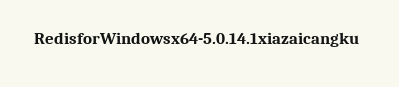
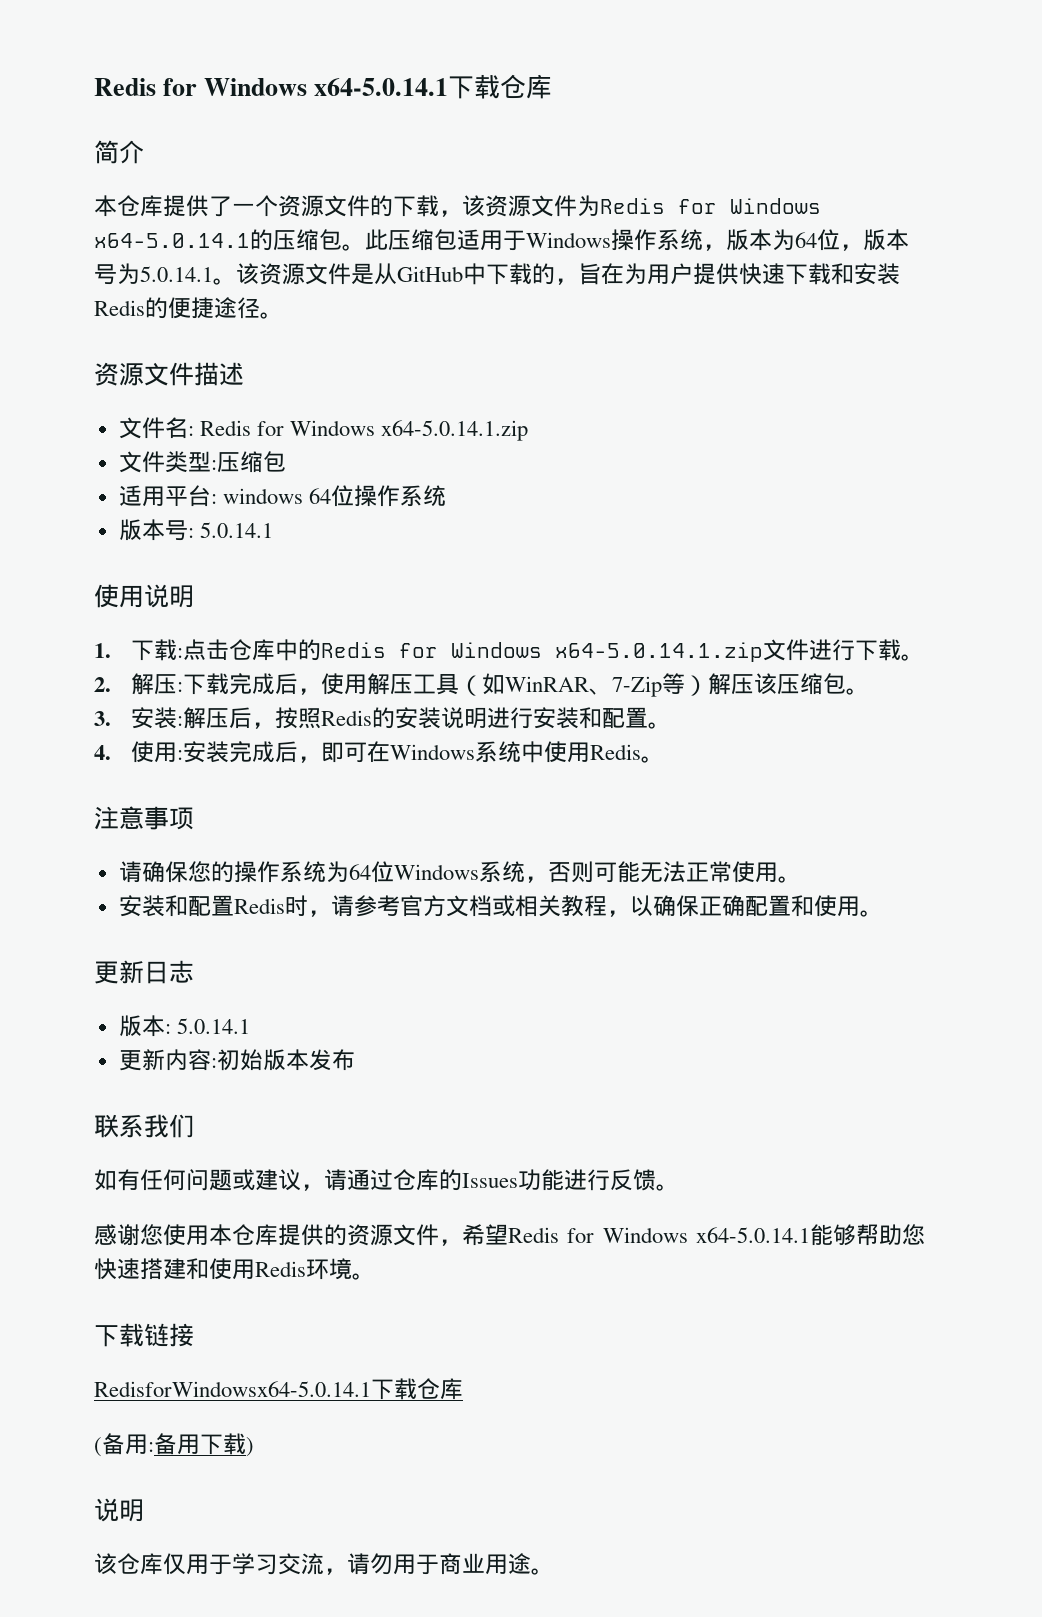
- RedisforWindowsx64-5.0.14.1xiazaicangku
+ Redis for Windows x64-5.0.14.1下载仓库
+ 简介
+ 本仓库提供了一个资源文件的下载，该资源文件为Redis for Windows x64-5.0.14.1的压缩包。此压缩包适用于Windows操作系统，版本为64位，版本号为5.0.14.1。该资源文件是从GitHub中下载的，旨在为用户提供快速下载和安装Redis的便捷途径。
+ 资源文件描述
+ 文件名: Redis for Windows x64-5.0.14.1.zip
+ 文件类型:压缩包
+ 适用平台: windows 64位操作系统
+ 版本号: 5.0.14.1
+ 使用说明
+ 1.下载:点击仓库中的Redis for Windows x64-5.0.14.1.zip文件进行下载。
+ 2.解压:下载完成后，使用解压工具（如WinRAR、7-Zip等）解压该压缩包。
+ 3.安装:解压后，按照Redis的安装说明进行安装和配置。
+ 4.使用:安装完成后，即可在Windows系统中使用Redis。
+ 注意事项
+ 请确保您的操作系统为64位Windows系统，否则可能无法正常使用。
+ 安装和配置Redis时，请参考官方文档或相关教程，以确保正确配置和使用。
+ 更新日志
+ 版本: 5.0.14.1
+ 更新内容:初始版本发布
+ 联系我们
+ 如有任何问题或建议，请通过仓库的Issues功能进行反馈。
+ 感谢您使用本仓库提供的资源文件，希望Redis for Windows x64-5.0.14.1能够帮助您快速搭建和使用Redis环境。
+ 下载链接
+ RedisforWindowsx64-5.0.14.1下载仓库
+ (备用:备用下载)
+ 说明
+ 该仓库仅用于学习交流，请勿用于商业用途。

